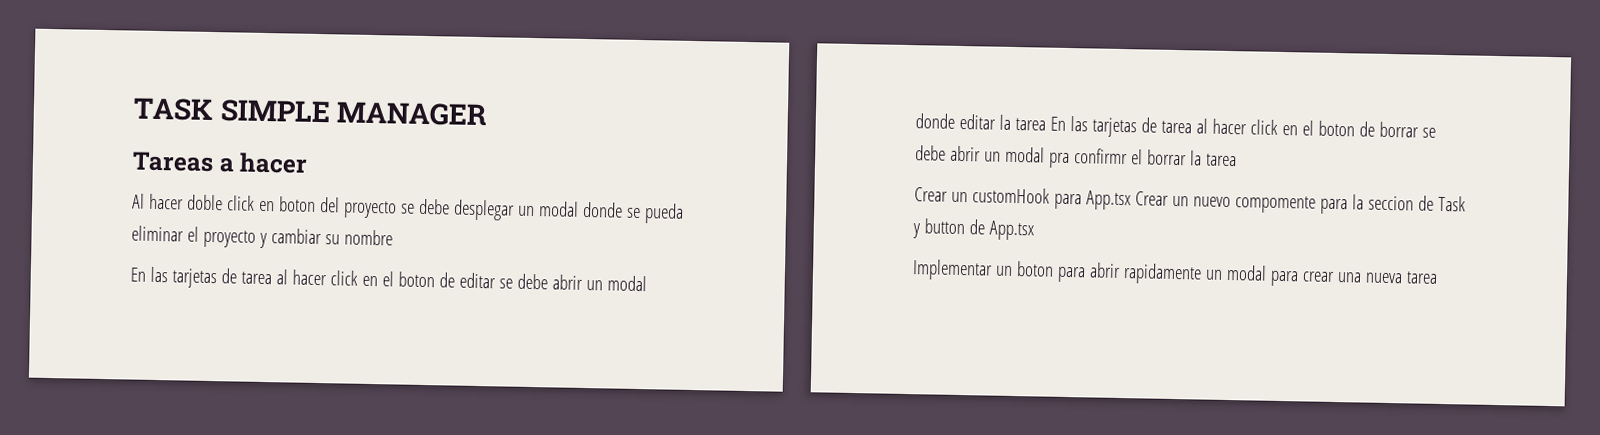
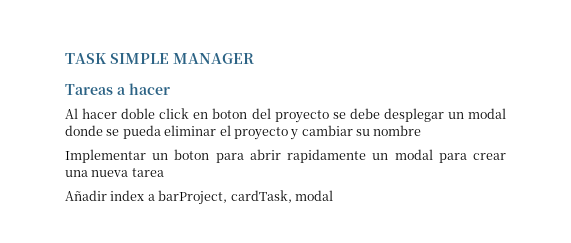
- En las tarjetas de tarea al hacer click en el boton de editar se debe abrir un modal donde editar la tarea En las tarjetas de tarea al hacer click en el boton de borrar se debe abrir un modal pra confirmr el borrar la tarea
- Crear un customHook para App.tsx Crear un nuevo compomente para la seccion de Task y button de App.tsx
+ Añadir index a barProject, cardTask, modal

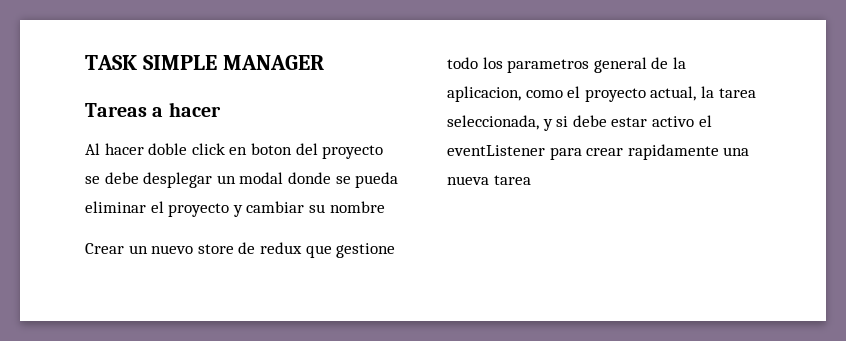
- Implementar un boton para abrir rapidamente un modal para crear una nueva tarea
+ Crear un nuevo store de redux que gestione todo los parametros general de la aplicacion, como el proyecto actual, la tarea seleccionada, y si debe estar activo el eventListener para crear rapidamente una nueva tarea
- Añadir index a barProject, cardTask, modal

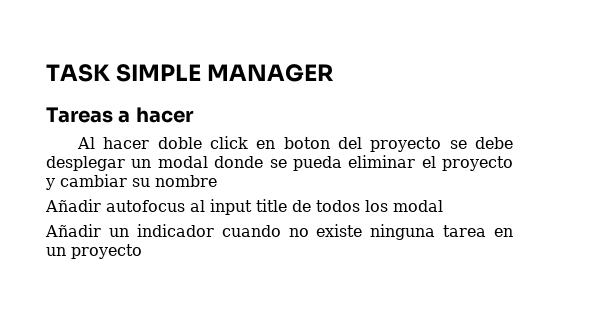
- Crear un nuevo store de redux que gestione todo los parametros general de la aplicacion, como el proyecto actual, la tarea seleccionada, y si debe estar activo el eventListener para crear rapidamente una nueva tarea
+ Añadir autofocus al input title de todos los modal
+ Añadir un indicador cuando no existe ninguna tarea en un proyecto

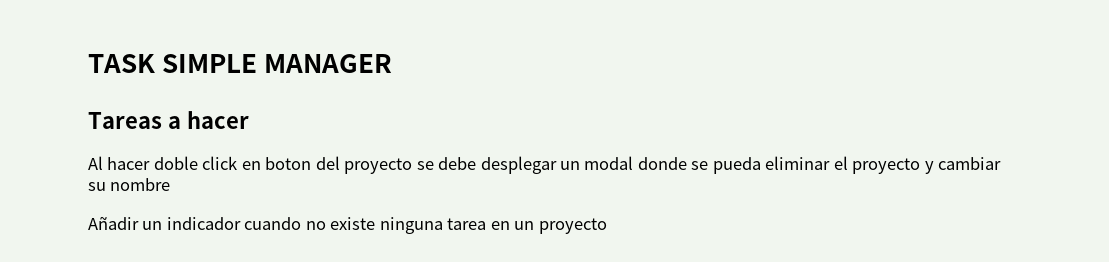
- Añadir autofocus al input title de todos los modal

